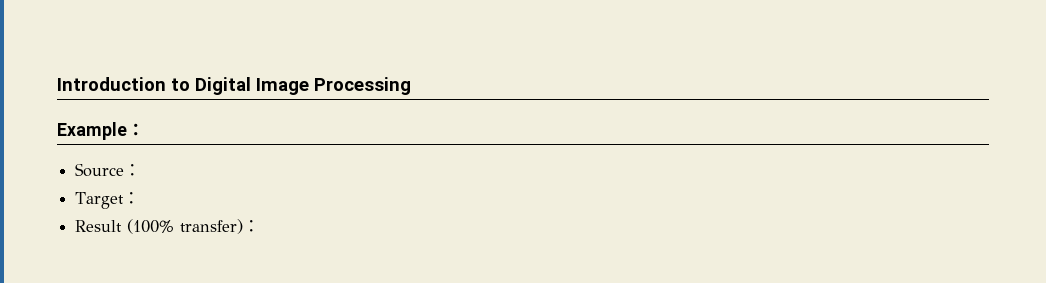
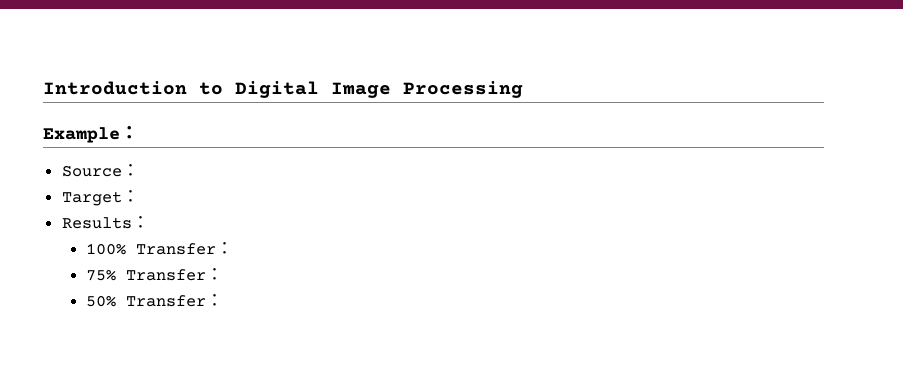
- Result (100% transfer)：
+ Results：
+ 100% Transfer：
+ 75% Transfer：
+ 50% Transfer：

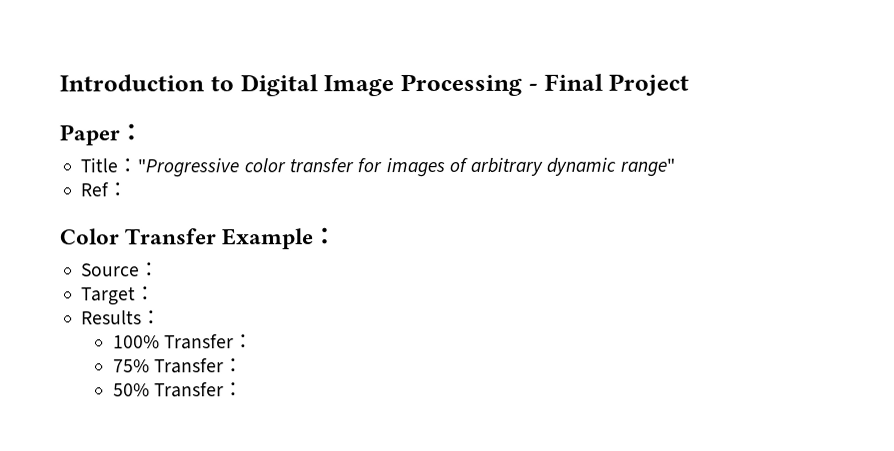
- Introduction to Digital Image Processing
- Example：
+ Introduction to Digital Image Processing - Final Project
+ Paper：
+ Title："Progressive color transfer for images of arbitrary dynamic range"
+ Ref：
+ Color Transfer Example：

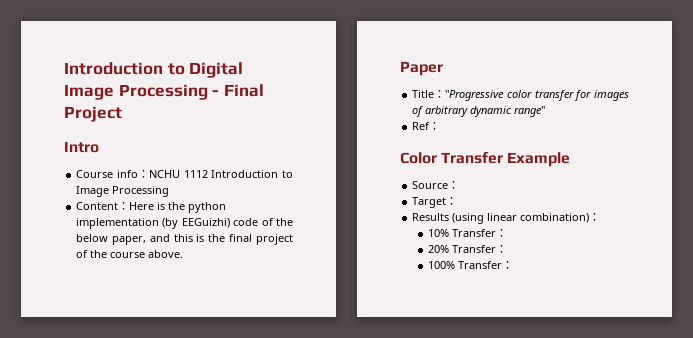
+ Intro
+ Course info：NCHU 1112 Introduction to Image Processing
+ Content：Here is the python implementation (by EEGuizhi) code of the below paper, and this is the final project of the course above.
- Paper：
+ Paper
- Color Transfer Example：
+ Color Transfer Example
- Results：
+ Results (using linear combination)：
+ 10% Transfer：
+ 20% Transfer：
  100% Transfer：
- 75% Transfer：
- 50% Transfer：

